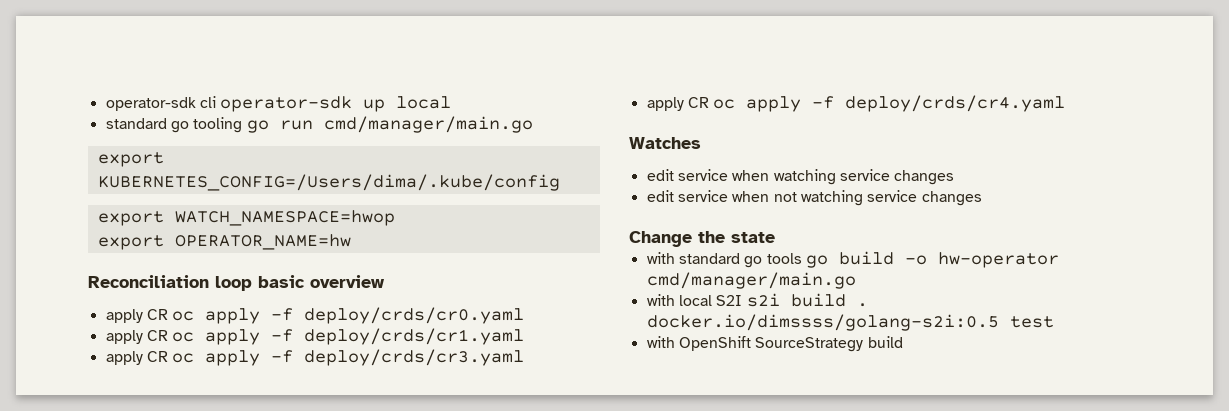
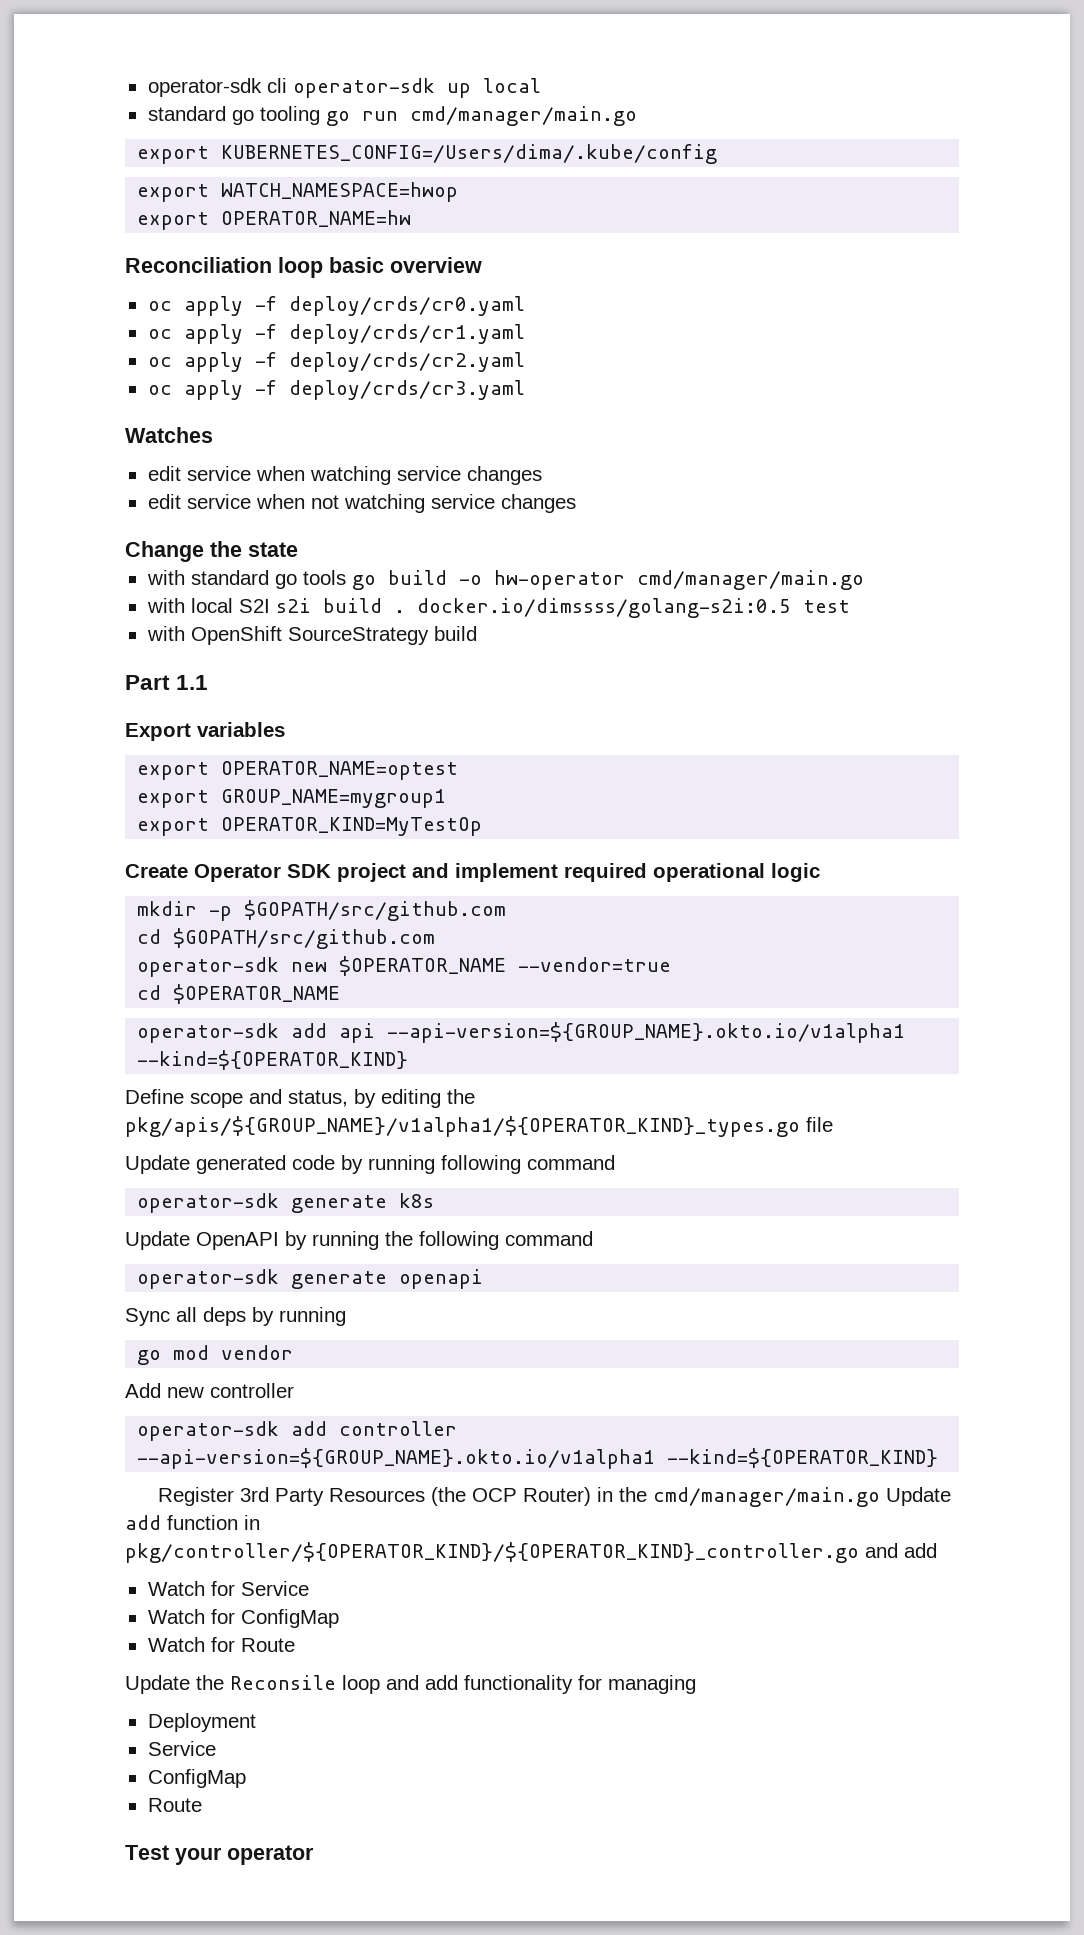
- apply CR oc apply -f deploy/crds/cr0.yaml
+ oc apply -f deploy/crds/cr0.yaml
- apply CR oc apply -f deploy/crds/cr1.yaml
+ oc apply -f deploy/crds/cr1.yaml
- apply CR oc apply -f deploy/crds/cr3.yaml
+ oc apply -f deploy/crds/cr2.yaml
+ oc apply -f deploy/crds/cr3.yaml
- apply CR oc apply -f deploy/crds/cr4.yaml
+ Part 1.1
+ Export variables
+ export OPERATOR_NAME=optest
+ export GROUP_NAME=mygroup1
+ export OPERATOR_KIND=MyTestOp
+ Create Operator SDK project and implement required operational logic
+ mkdir -p $GOPATH/src/github.com
+ cd $GOPATH/src/github.com
+ operator-sdk new $OPERATOR_NAME --vendor=true
+ cd $OPERATOR_NAME
+ operator-sdk add api --api-version=${GROUP_NAME}.okto.io/v1alpha1 --kind=${OPERATOR_KIND}
+ Define scope and status, by editing the pkg/apis/${GROUP_NAME}/v1alpha1/${OPERATOR_KIND}_types.go file
+ Update generated code by running following command
+ operator-sdk generate k8s
+ Update OpenAPI by running the following command
+ operator-sdk generate openapi
+ Sync all deps by running
+ go mod vendor
+ Add new controller
+ operator-sdk add controller --api-version=${GROUP_NAME}.okto.io/v1alpha1 --kind=${OPERATOR_KIND}
+ Register 3rd Party Resources (the OCP Router) in the cmd/manager/main.go Update add function in pkg/controller/${OPERATOR_KIND}/${OPERATOR_KIND}_controller.go and add
+ Watch for Service
+ Watch for ConfigMap
+ Watch for Route
+ Update the Reconsile loop and add functionality for managing
+ Deployment
+ Service
+ ConfigMap
+ Route
+ Test your operator

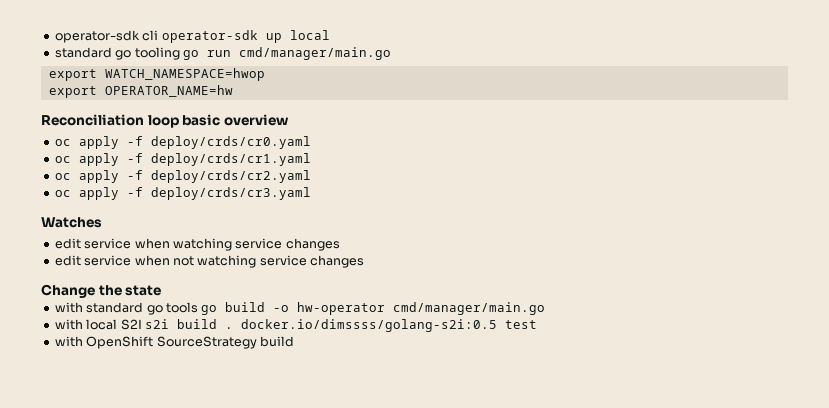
- export KUBERNETES_CONFIG=/Users/dima/.kube/config
- Part 1.1
- Export variables
- export OPERATOR_NAME=optest
- export GROUP_NAME=mygroup1
- export OPERATOR_KIND=MyTestOp
- Create Operator SDK project and implement required operational logic
- mkdir -p $GOPATH/src/github.com
- cd $GOPATH/src/github.com
- operator-sdk new $OPERATOR_NAME --vendor=true
- cd $OPERATOR_NAME
- operator-sdk add api --api-version=${GROUP_NAME}.okto.io/v1alpha1 --kind=${OPERATOR_KIND}
- Define scope and status, by editing the pkg/apis/${GROUP_NAME}/v1alpha1/${OPERATOR_KIND}_types.go file
- Update generated code by running following command
- operator-sdk generate k8s
- Update OpenAPI by running the following command
- operator-sdk generate openapi
- Sync all deps by running
- go mod vendor
- Add new controller
- operator-sdk add controller --api-version=${GROUP_NAME}.okto.io/v1alpha1 --kind=${OPERATOR_KIND}
- Register 3rd Party Resources (the OCP Router) in the cmd/manager/main.go Update add function in pkg/controller/${OPERATOR_KIND}/${OPERATOR_KIND}_controller.go and add
- Watch for Service
- Watch for ConfigMap
- Watch for Route
- Update the Reconsile loop and add functionality for managing
- Deployment
- Service
- ConfigMap
- Route
- Test your operator

